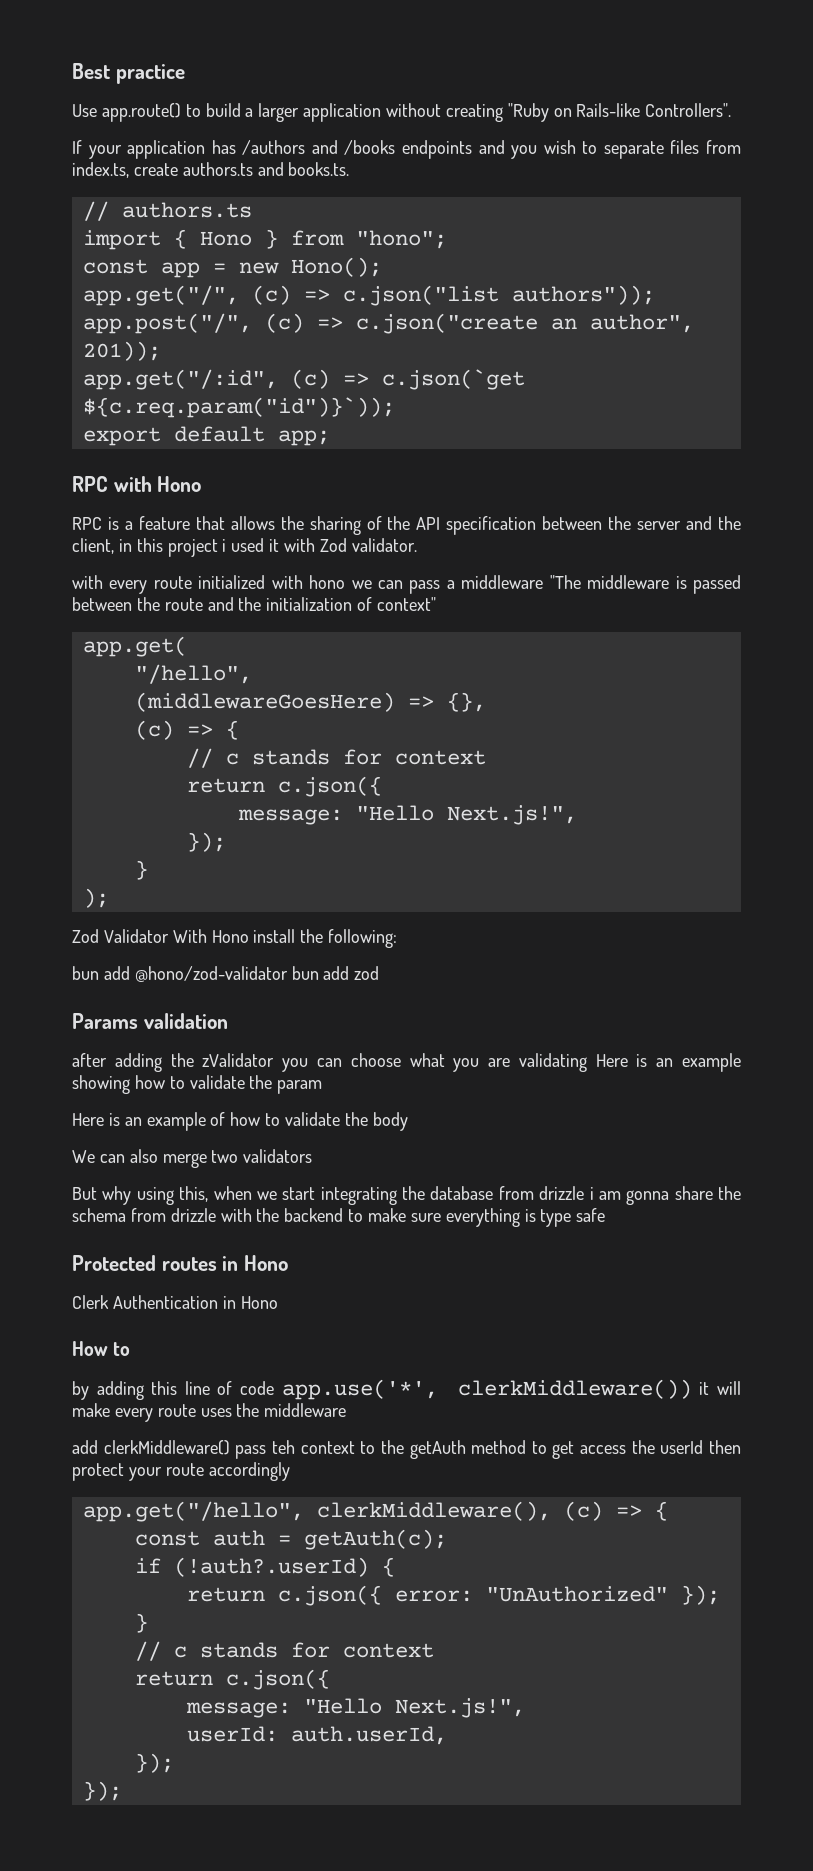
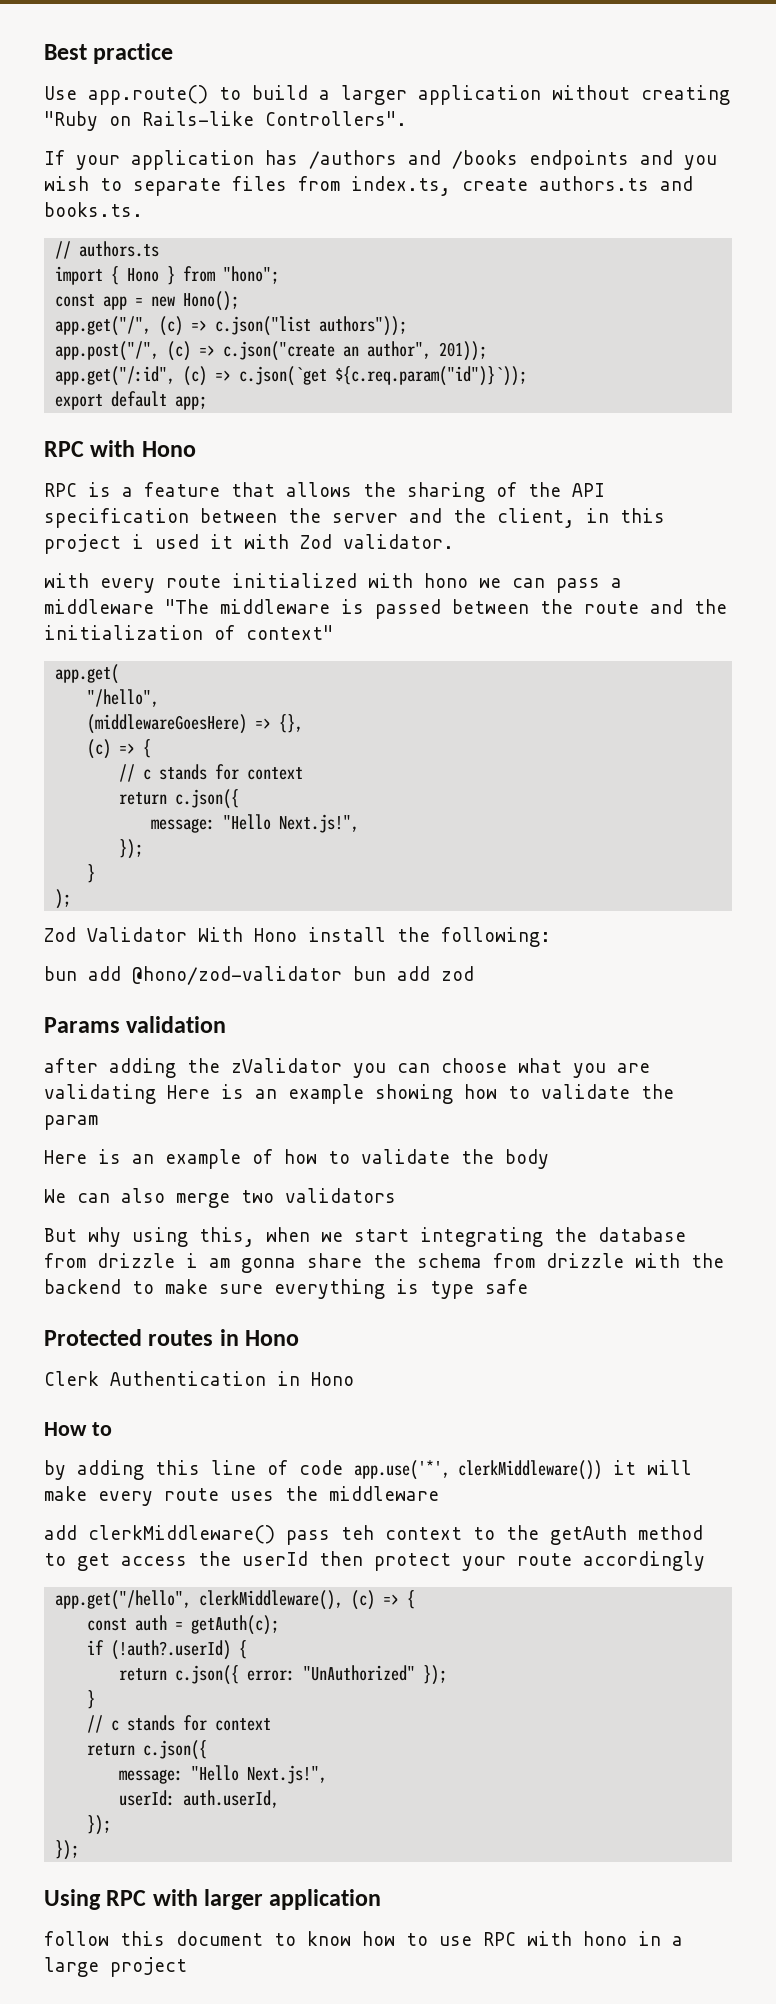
+ Using RPC with larger application
+ follow this document to know how to use RPC with hono in a large project

